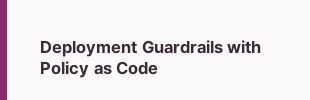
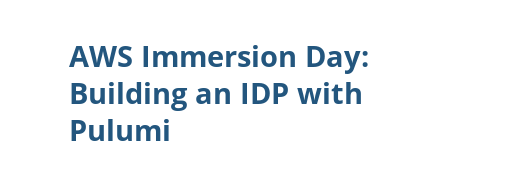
- Deployment Guardrails with Policy as Code
+ AWS Immersion Day: Building an IDP with Pulumi

